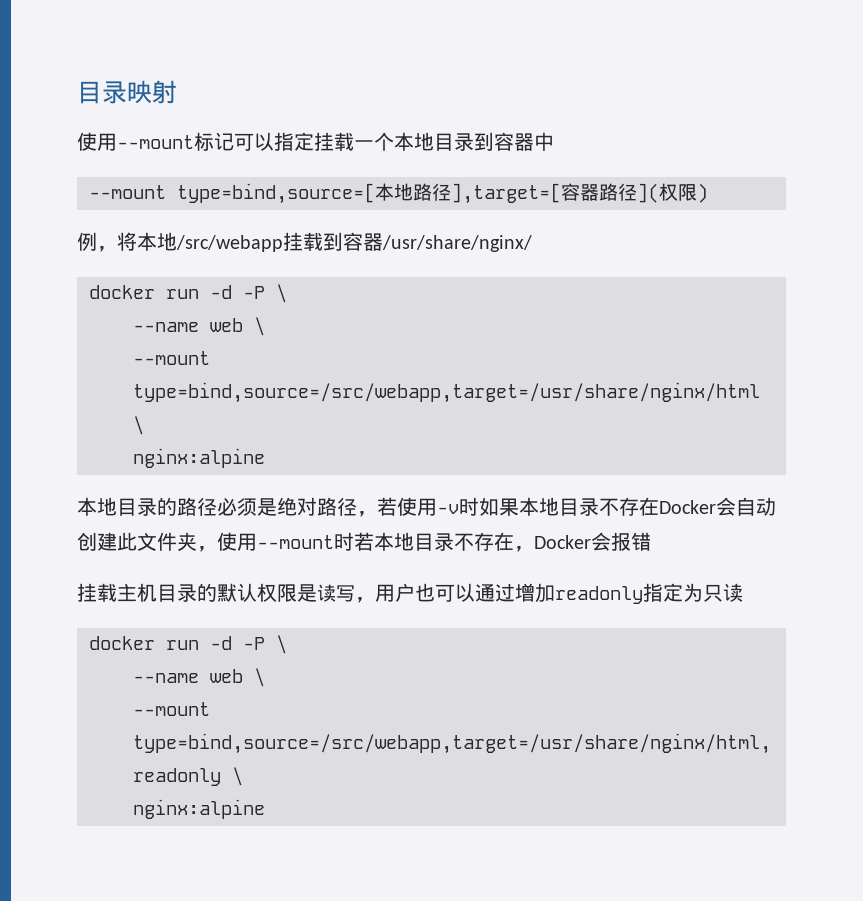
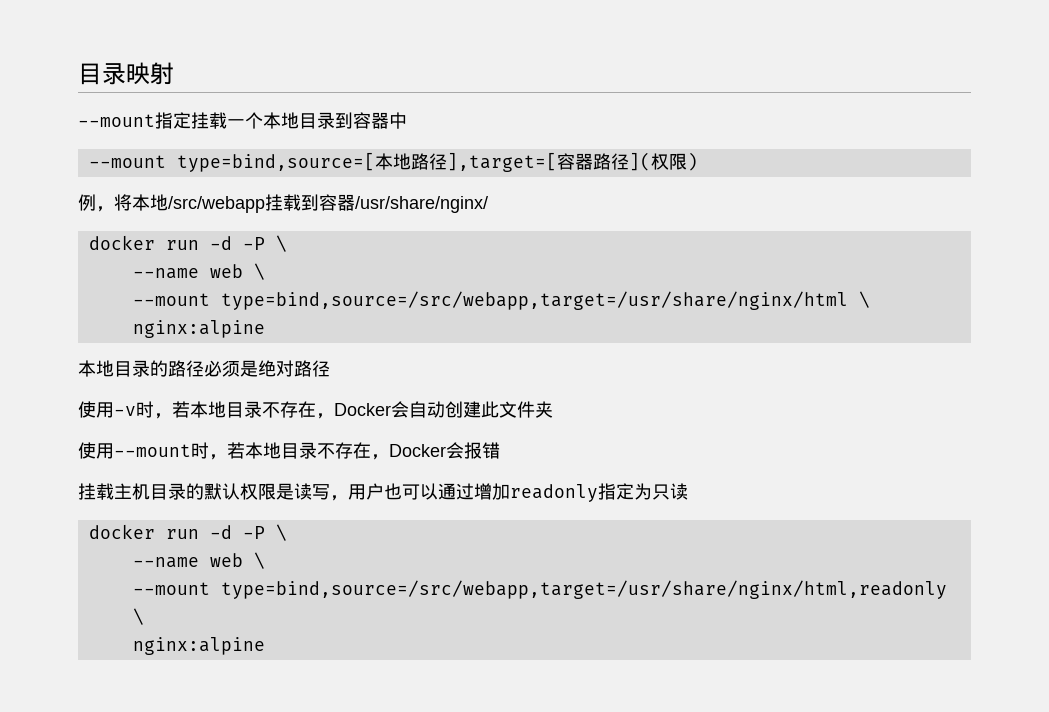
- 使用--mount标记可以指定挂载一个本地目录到容器中
+ --mount指定挂载一个本地目录到容器中
- 本地目录的路径必须是绝对路径，若使用-v时如果本地目录不存在Docker会自动创建此文件夹，使用--mount时若本地目录不存在，Docker会报错
+ 本地目录的路径必须是绝对路径
+ 使用-v时，若本地目录不存在，Docker会自动创建此文件夹
+ 使用--mount时，若本地目录不存在，Docker会报错

